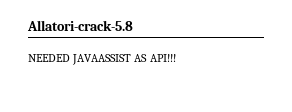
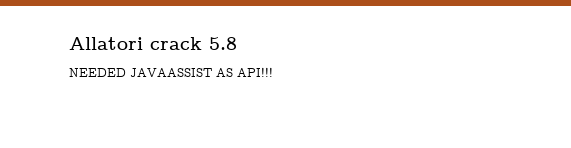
- Allatori-crack-5.8
+ Allatori crack 5.8

